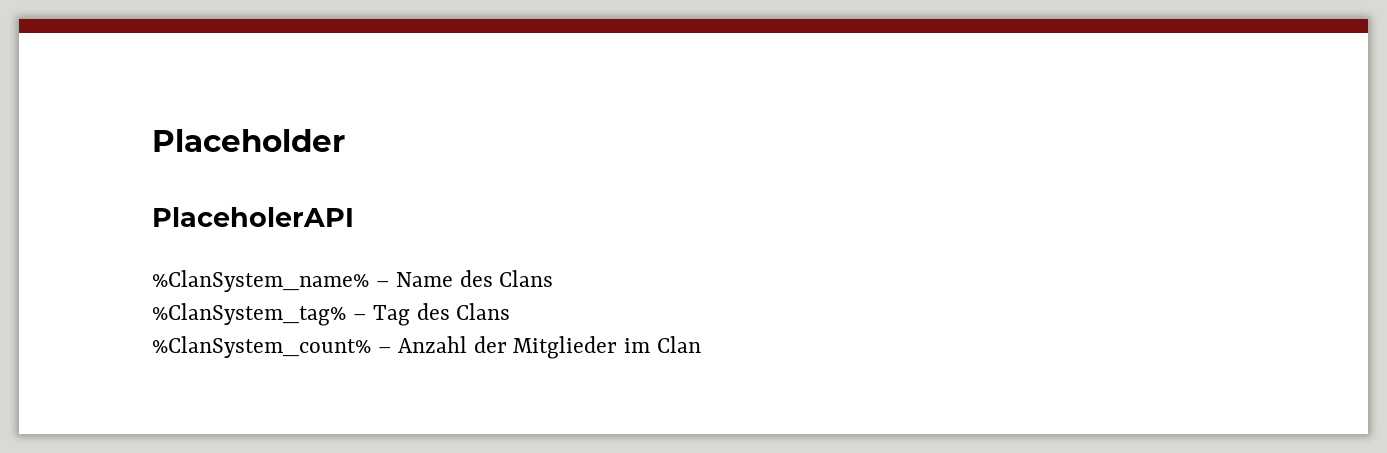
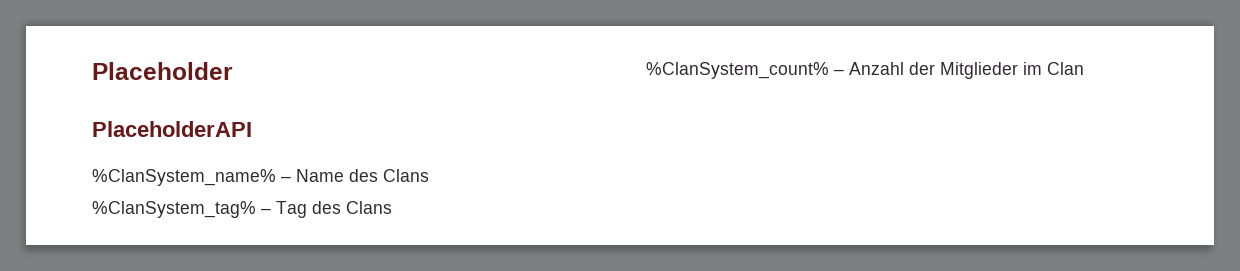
- PlaceholerAPI
+ PlaceholderAPI

